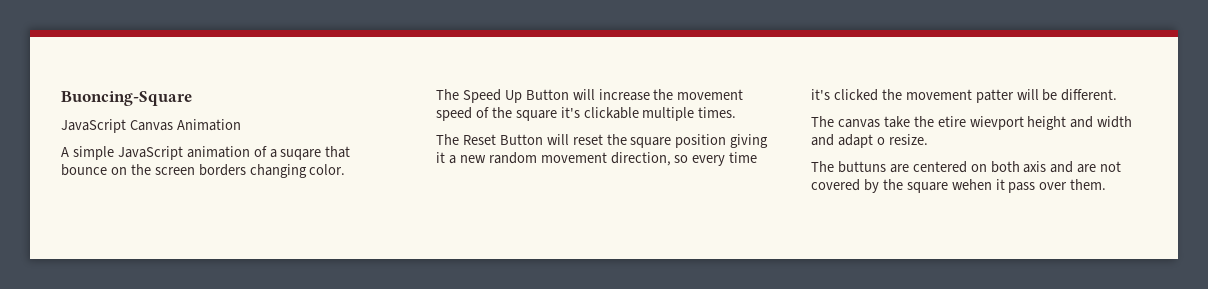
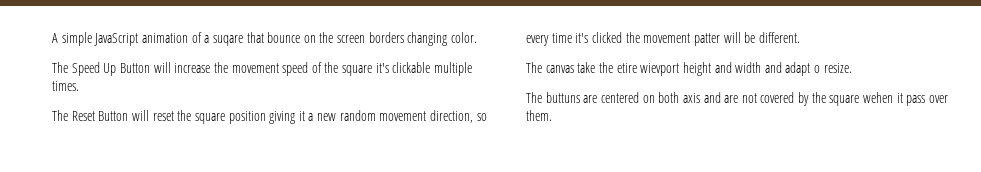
- Buoncing-Square
- JavaScript Canvas Animation

